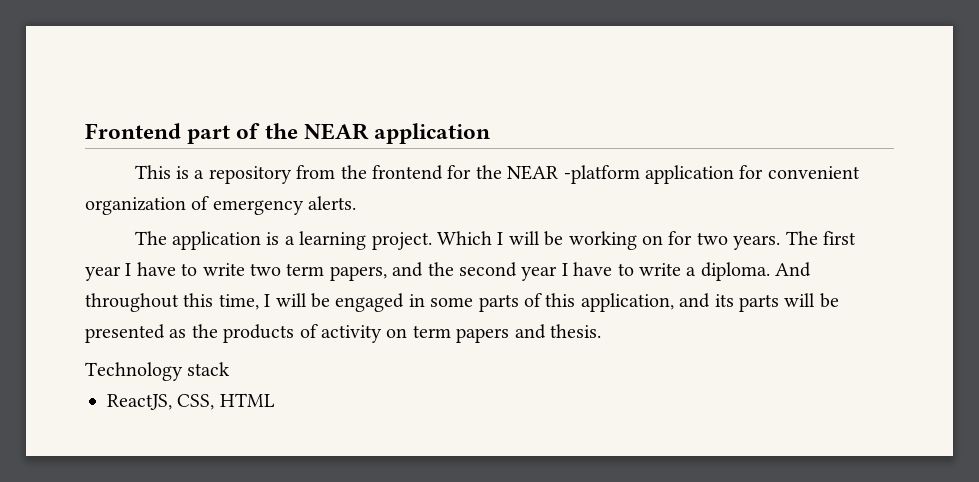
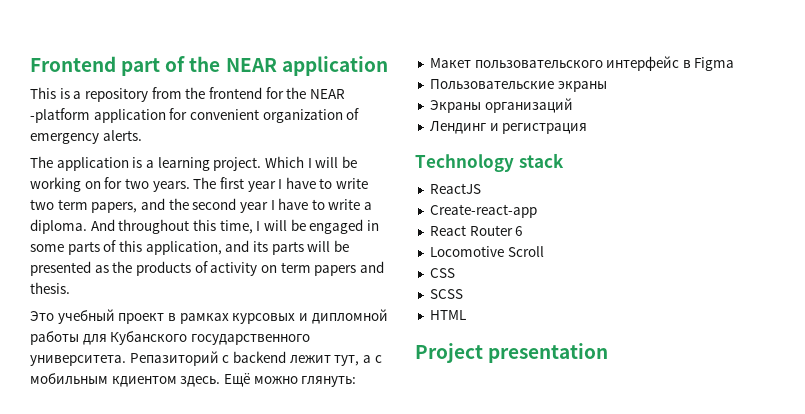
+ Это учебный проект в рамках курсовых и дипломной работы для Кубанского государственного университета. Репазиторий с backend лежит тут, а с мобильным кдиентом здесь. Ещё можно глянуть:
+ Макет пользовательского интерфейс в Figma
+ Пользовательские экраны
+ Экраны организаций
+ Лендинг и регистрация
  Technology stack
- ReactJS, CSS, HTML
+ ReactJS
+ Create-react-app
+ React Router 6
+ Locomotive Scroll
+ CSS
+ SCSS
+ HTML
+ Project presentation

